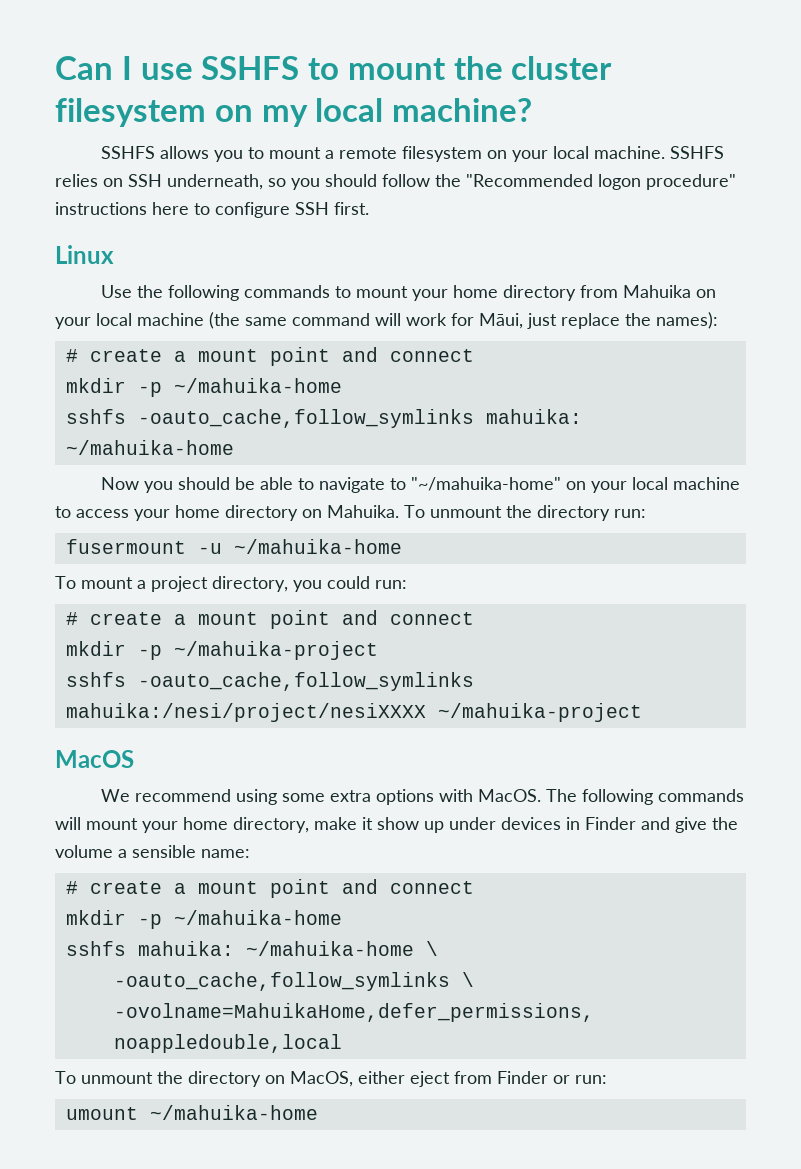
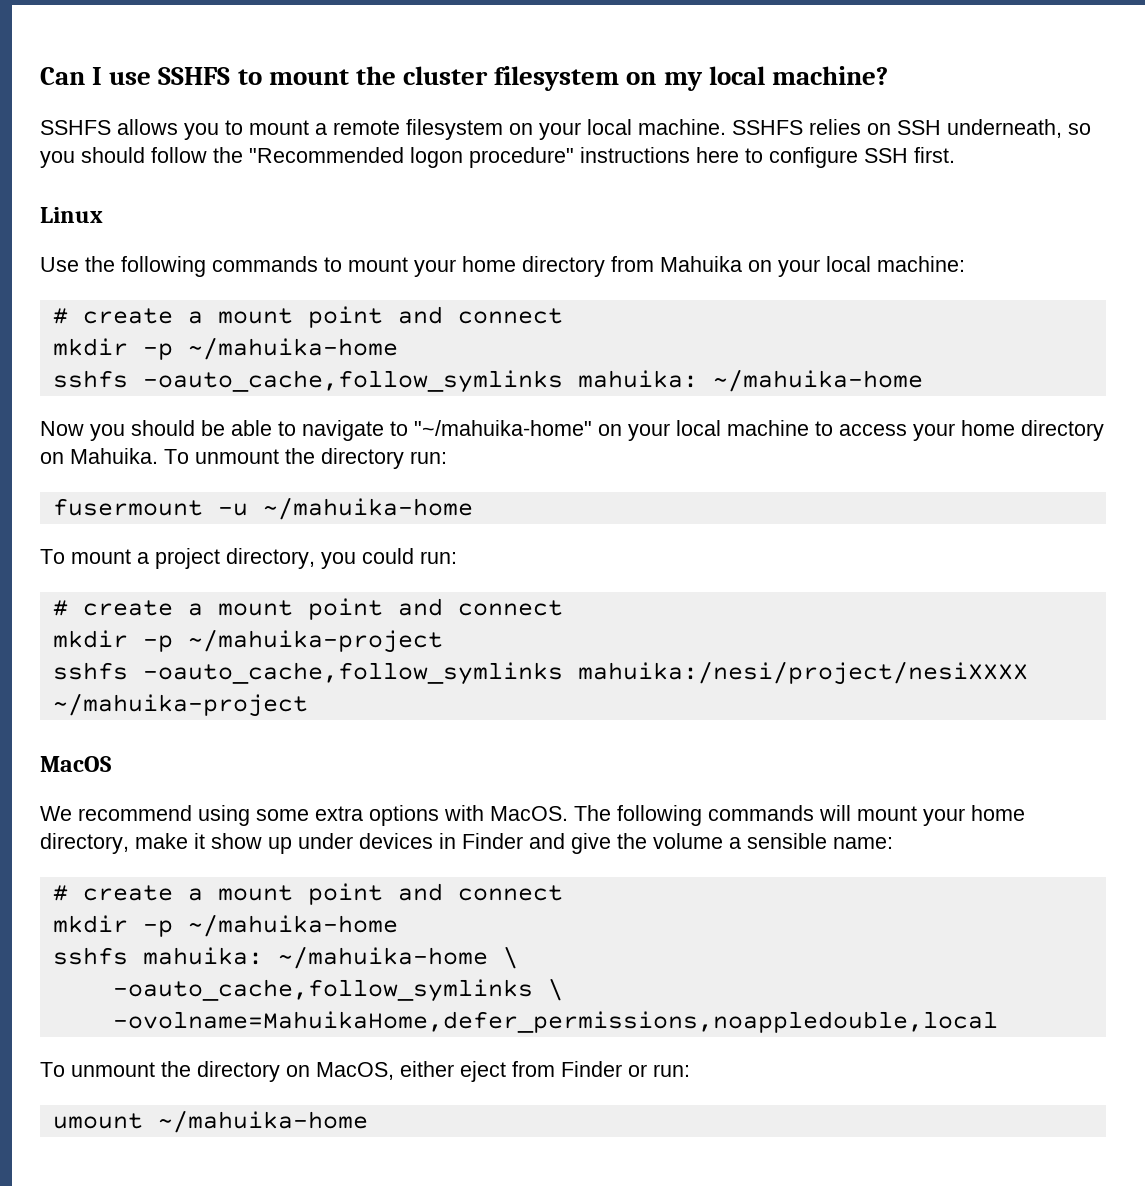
- Use the following commands to mount your home directory from Mahuika on your local machine (the same command will work for Māui, just replace the names):
+ Use the following commands to mount your home directory from Mahuika on your local machine:

